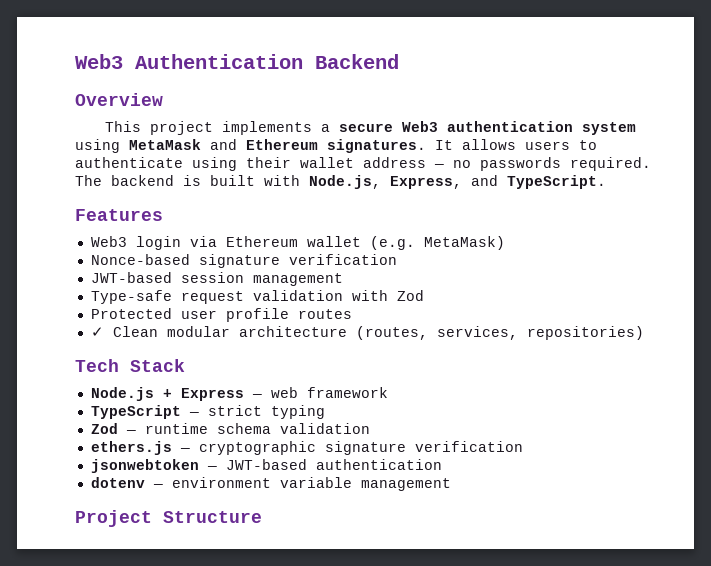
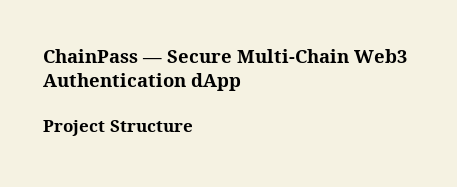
- Web3 Authentication Backend
- Overview
- This project implements a secure Web3 authentication system using MetaMask and Ethereum signatures. It allows users to authenticate using their wallet address — no passwords required. The backend is built with Node.js, Express, and TypeScript.
- Features
- Web3 login via Ethereum wallet (e.g. MetaMask)
- Nonce-based signature verification
- JWT-based session management
- Type-safe request validation with Zod
- Protected user profile routes
- ✓ Clean modular architecture (routes, services, repositories)
- Tech Stack
- Node.js + Express — web framework
- TypeScript — strict typing
- Zod — runtime schema validation
- ethers.js — cryptographic signature verification
- jsonwebtoken — JWT-based authentication
- dotenv — environment variable management
+ ChainPass — Secure Multi-Chain Web3 Authentication dApp

